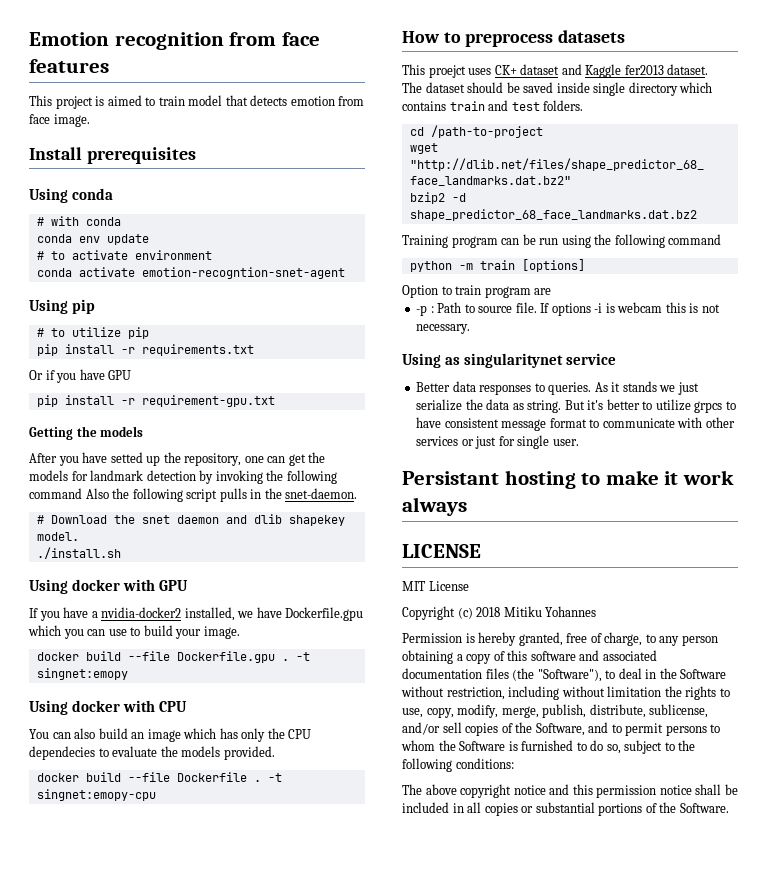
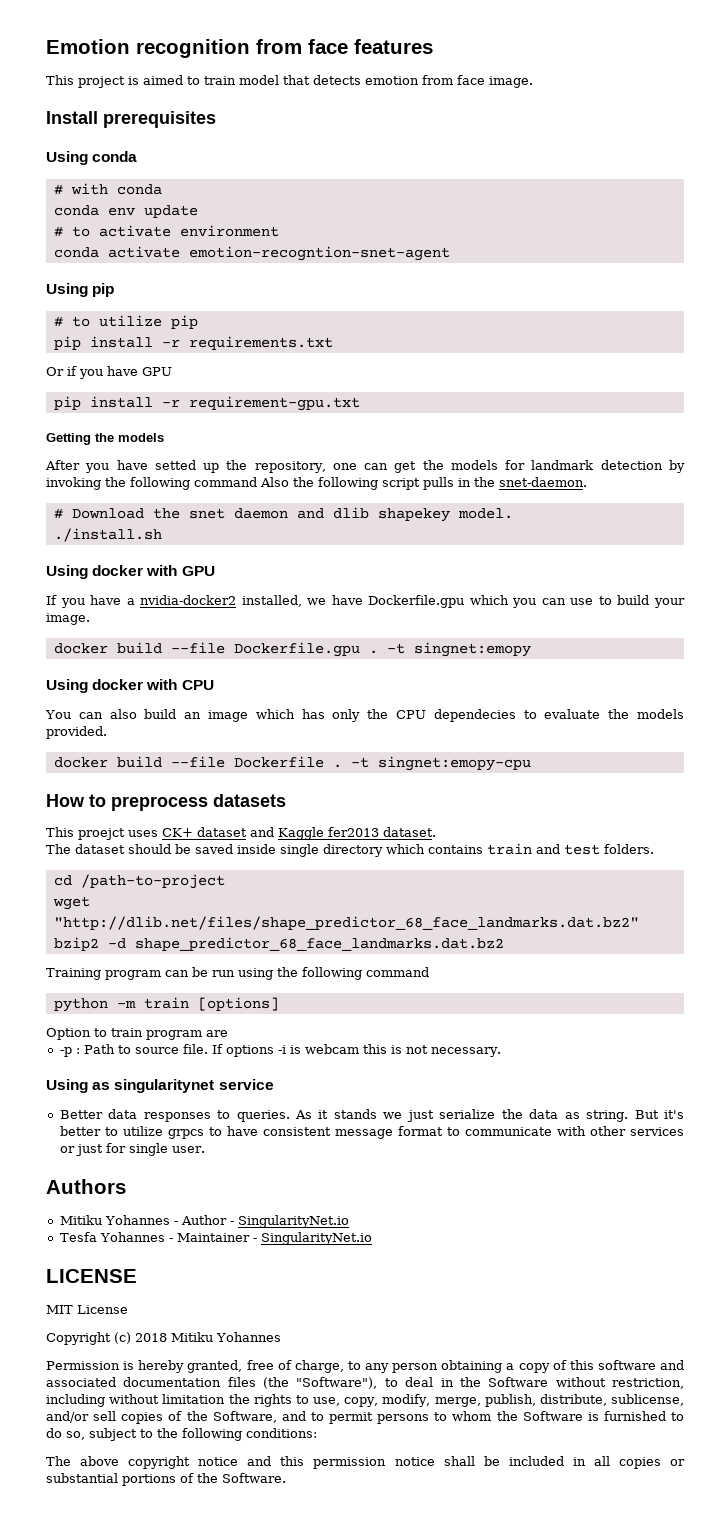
- Persistant hosting to make it work always
+ Authors
+ Mitiku Yohannes - Author - SingularityNet.io
+ Tesfa Yohannes - Maintainer - SingularityNet.io

